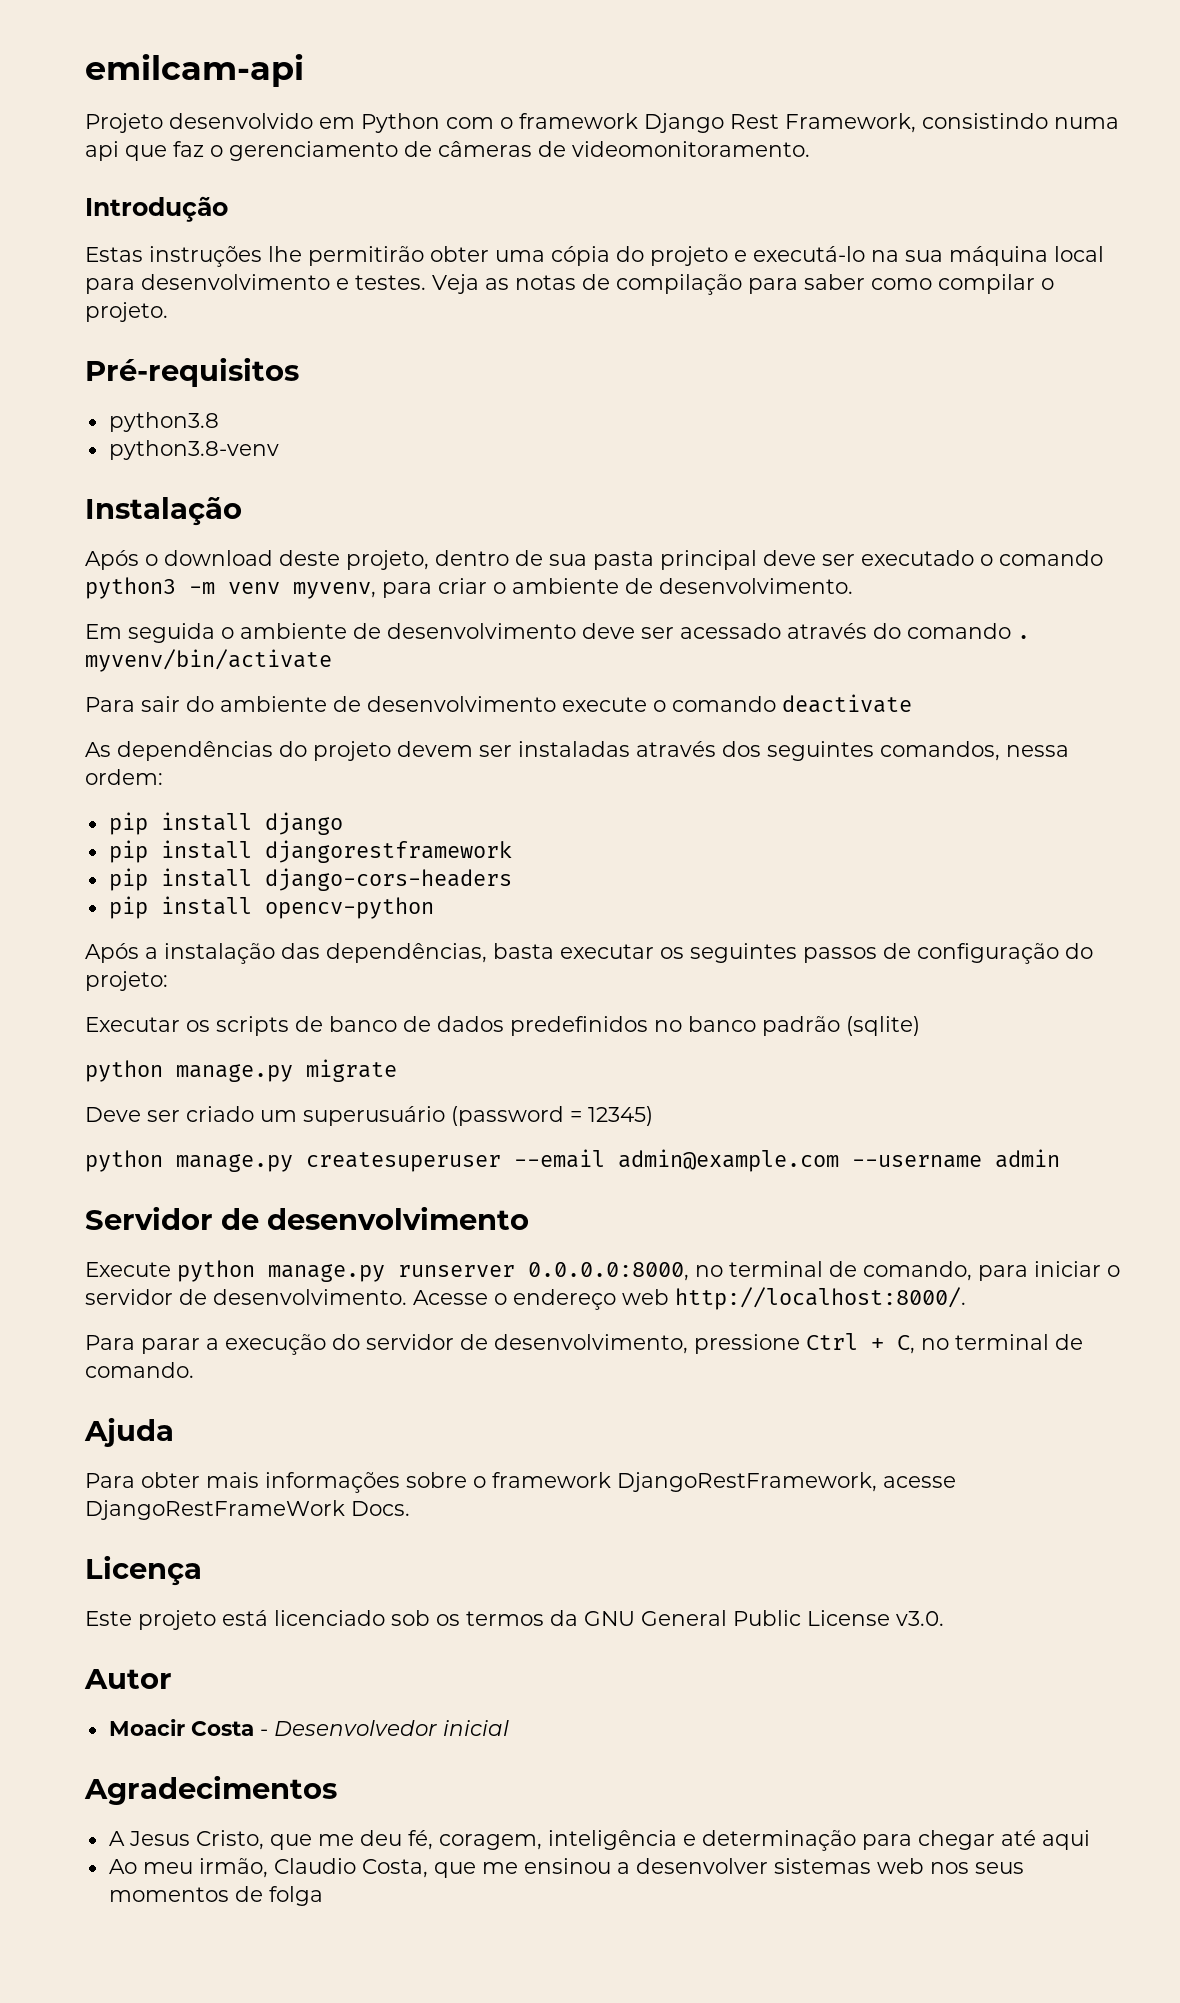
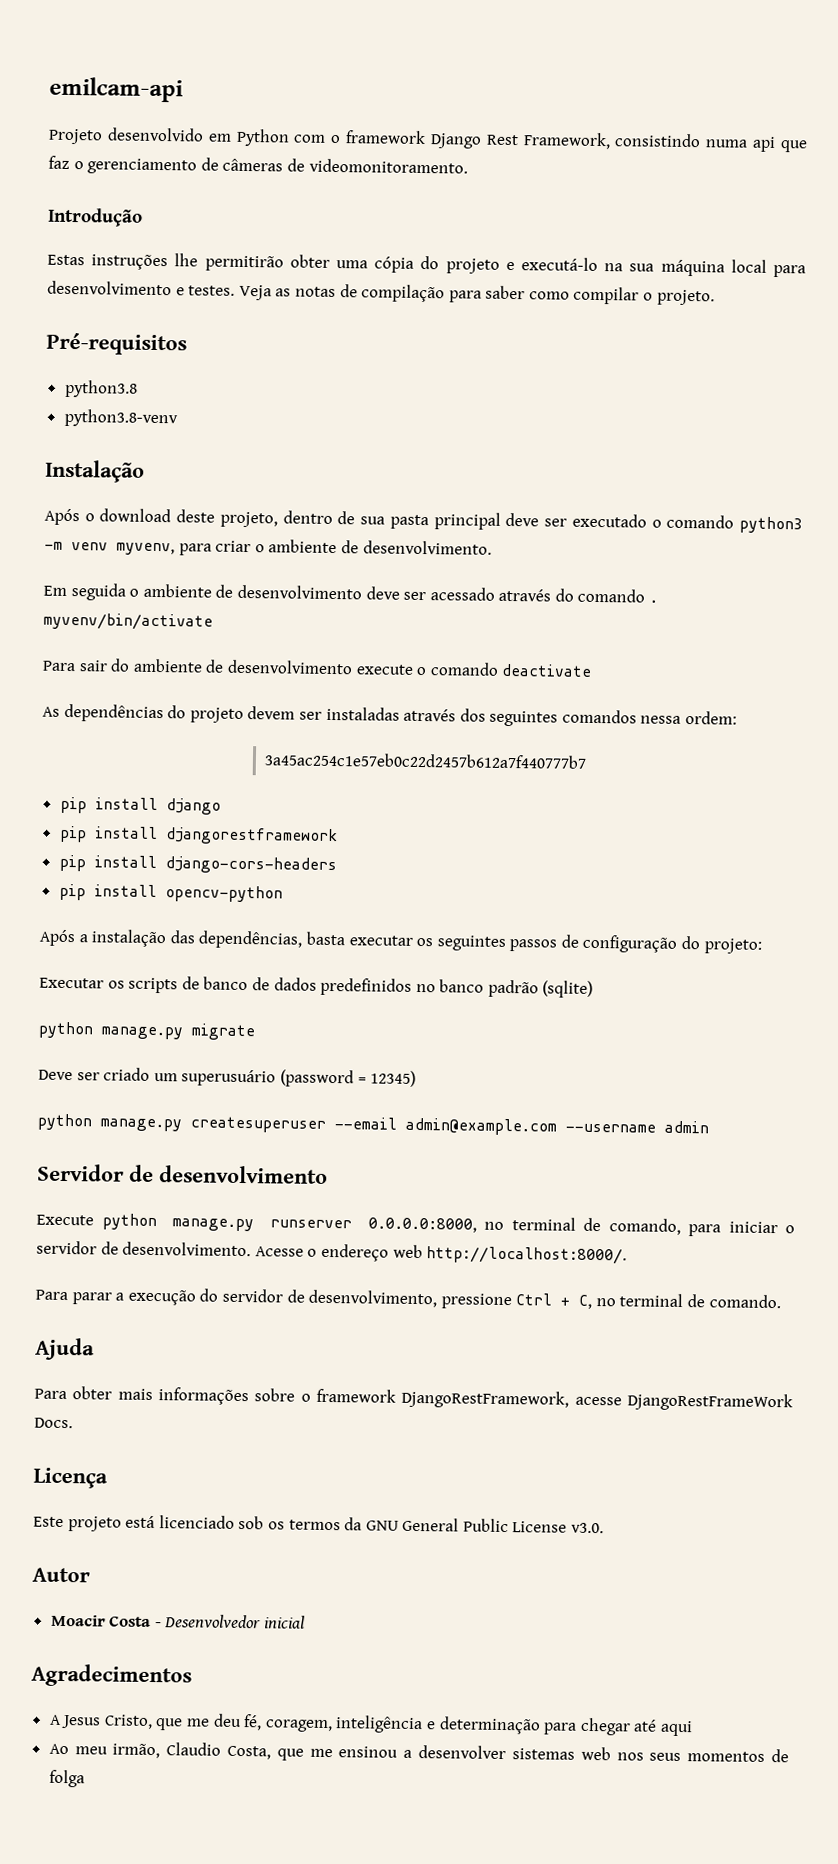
- As dependências do projeto devem ser instaladas através dos seguintes comandos, nessa ordem:
+ As dependências do projeto devem ser instaladas através dos seguintes comandos nessa ordem:
+ 3a45ac254c1e57eb0c22d2457b612a7f440777b7

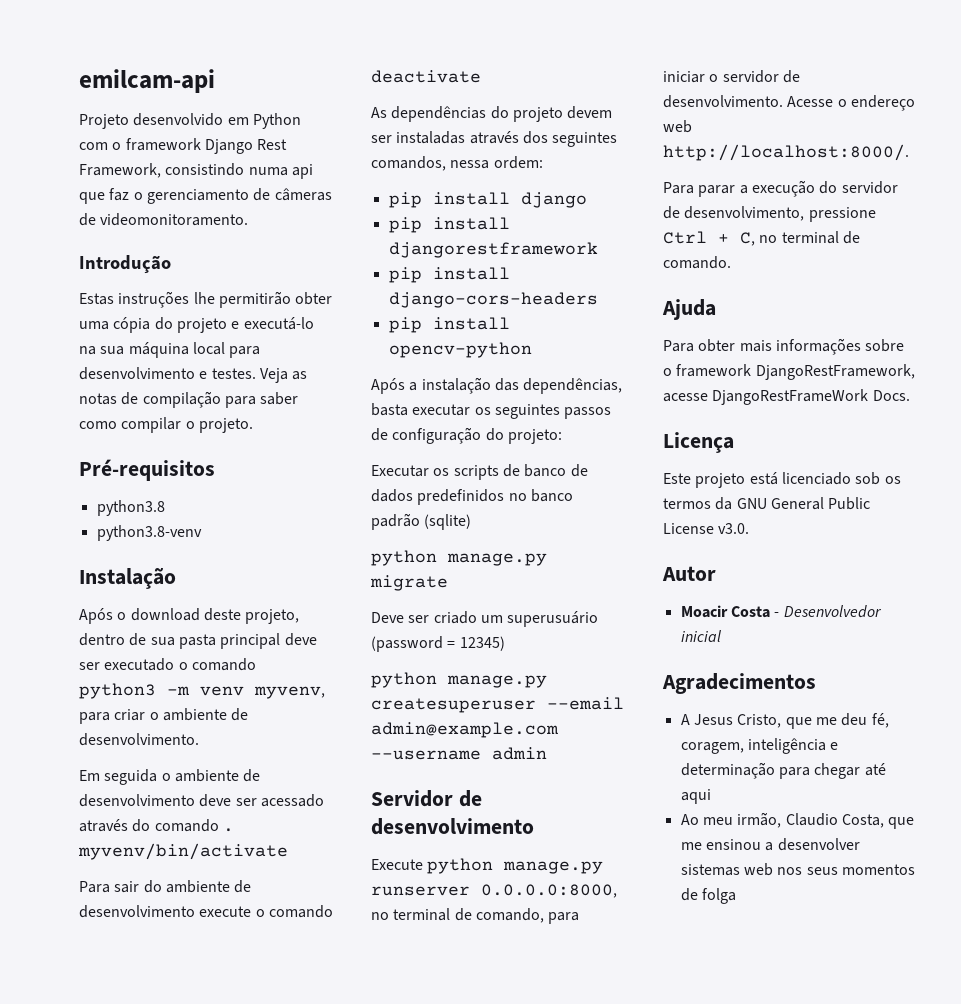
- As dependências do projeto devem ser instaladas através dos seguintes comandos nessa ordem:
+ As dependências do projeto devem ser instaladas através dos seguintes comandos, nessa ordem:
- 3a45ac254c1e57eb0c22d2457b612a7f440777b7

